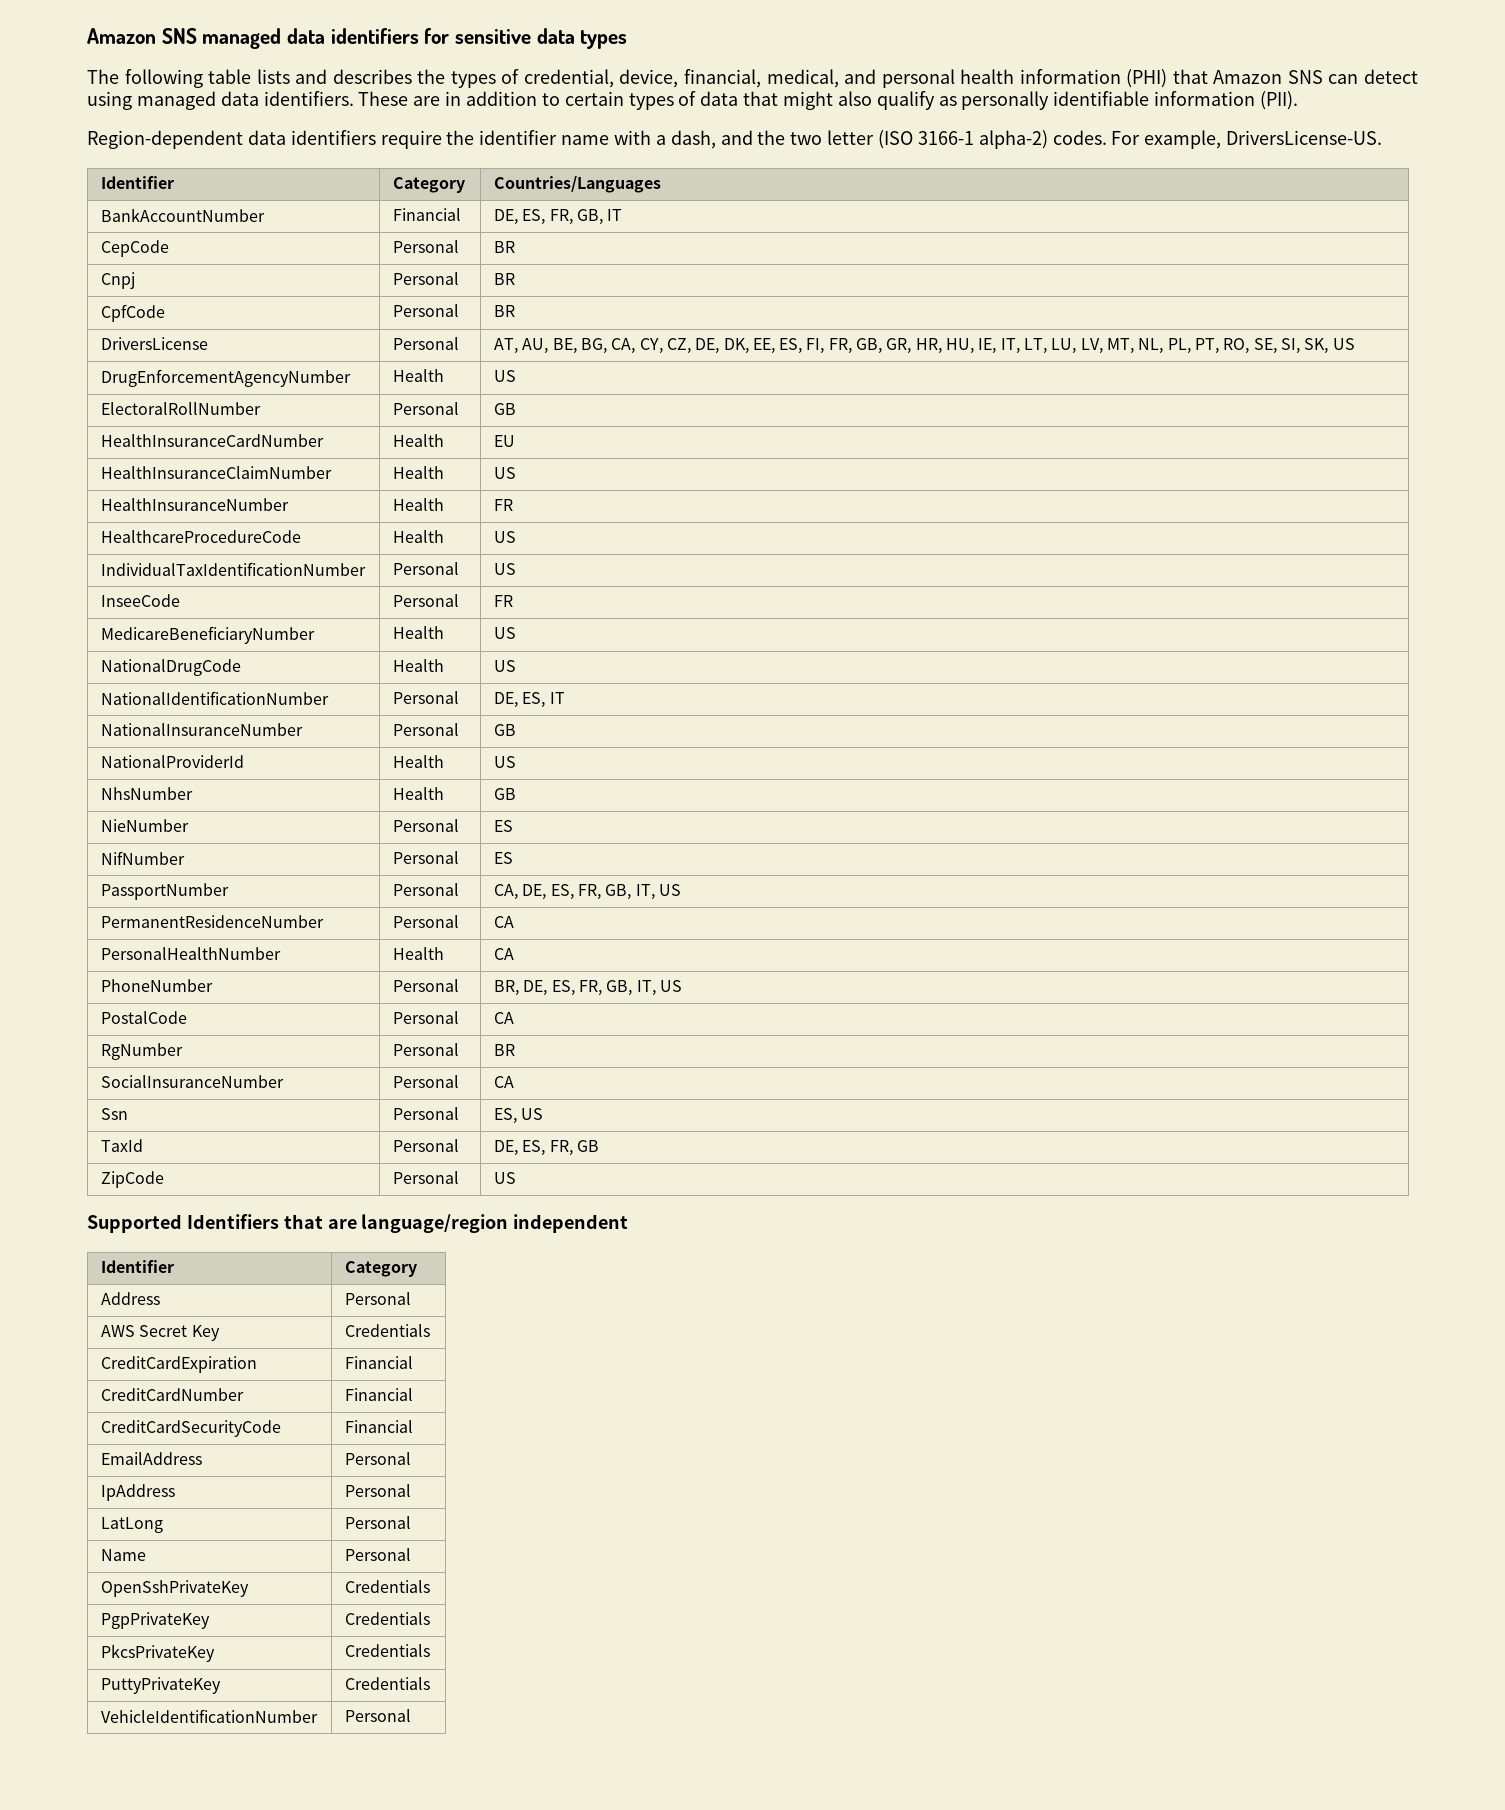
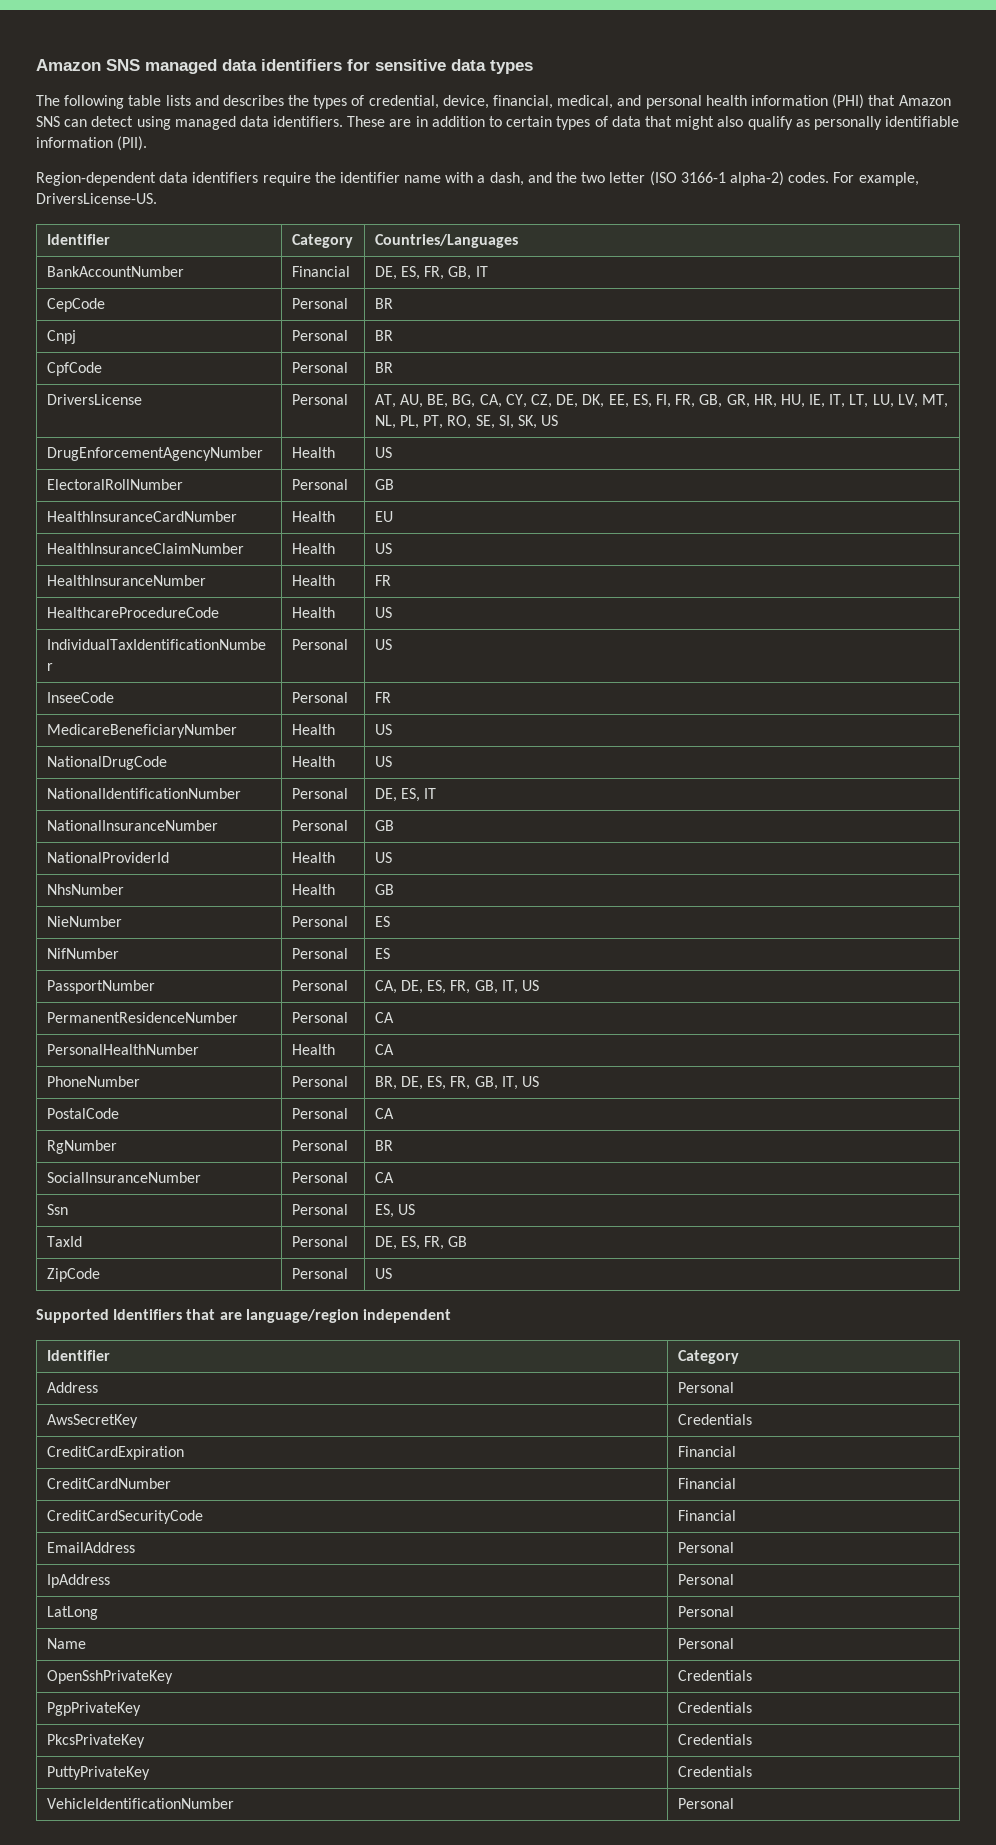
- AWS Secret Key | Credentials
+ AwsSecretKey | Credentials

